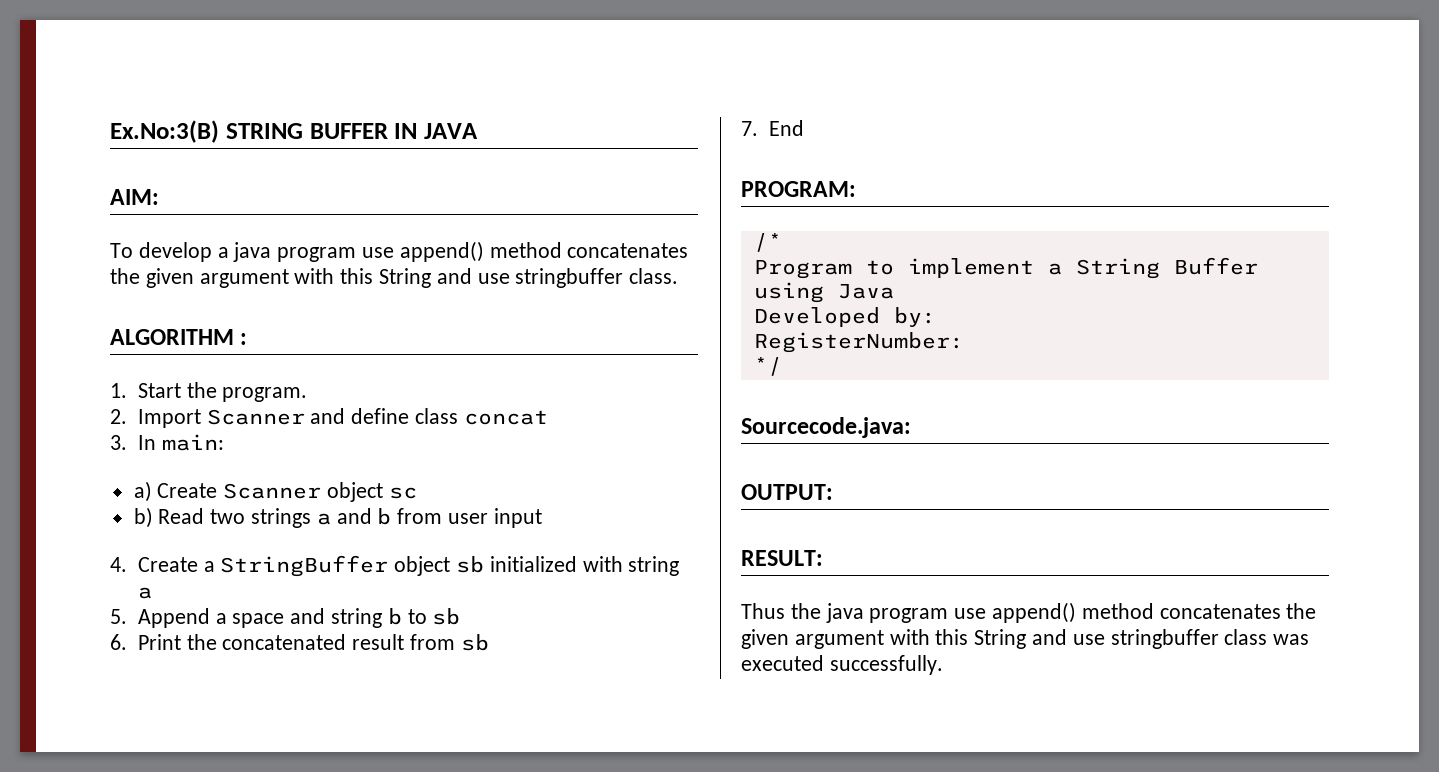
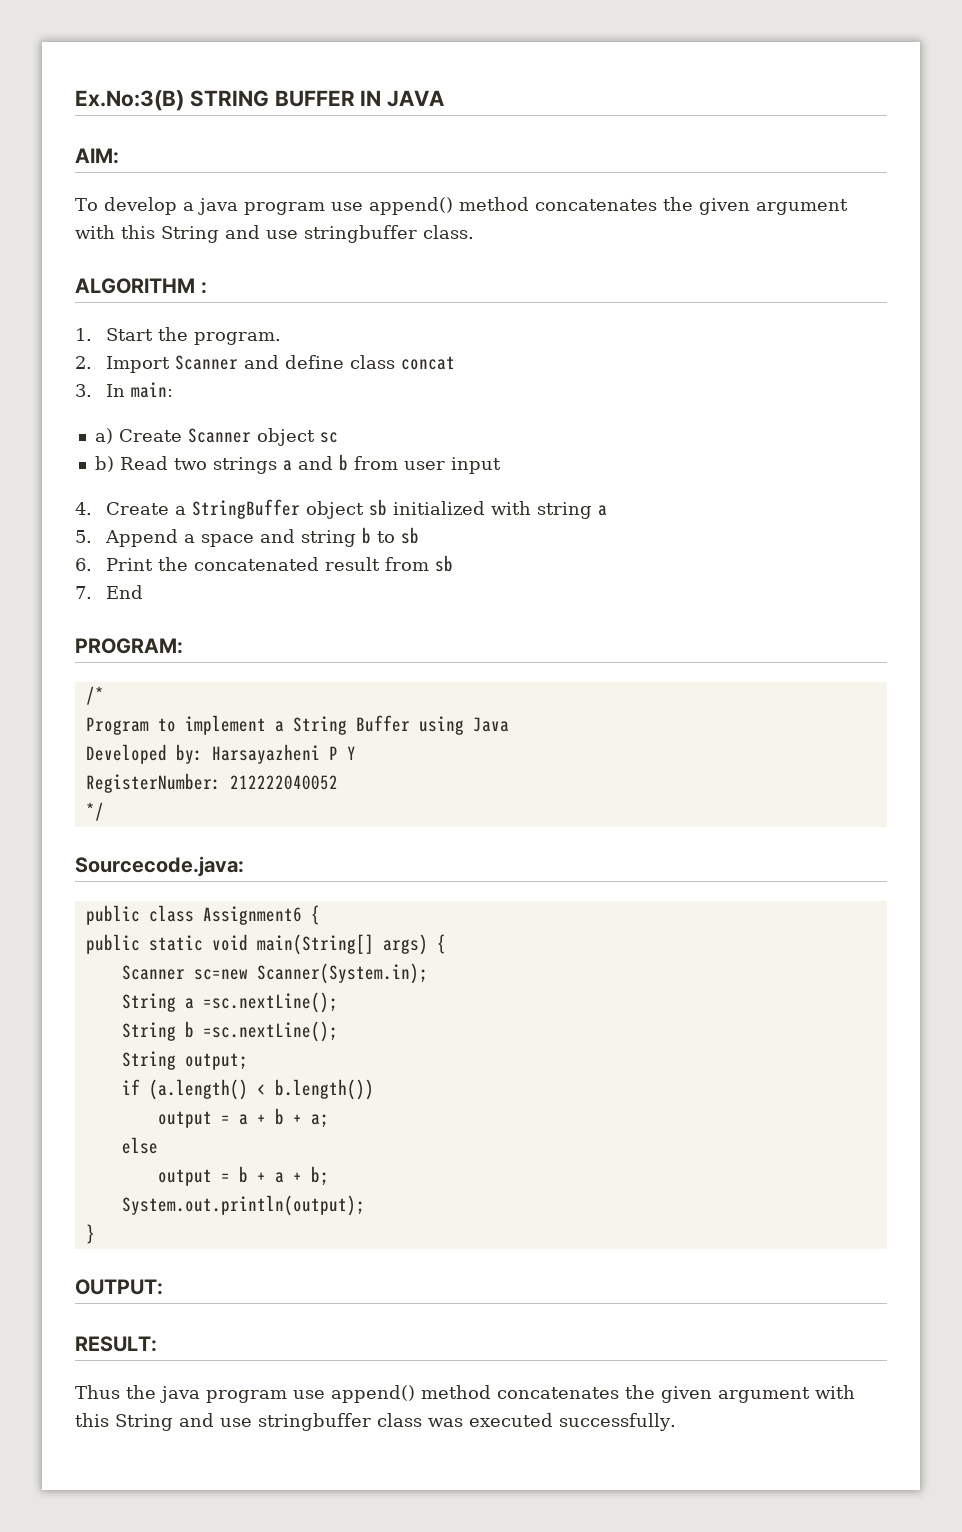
- Developed by:
+ Developed by: Harsayazheni P Y
- RegisterNumber:
+ RegisterNumber: 212222040052
+ public class Assignment6 {
+ public static void main(String[] args) {
+ Scanner sc=new Scanner(System.in);
+ String a =sc.nextLine();
+ String b =sc.nextLine();
+ String output;
+ if (a.length() < b.length())
+ output = a + b + a;
+ else
+ output = b + a + b;
+ System.out.println(output);
+ }

